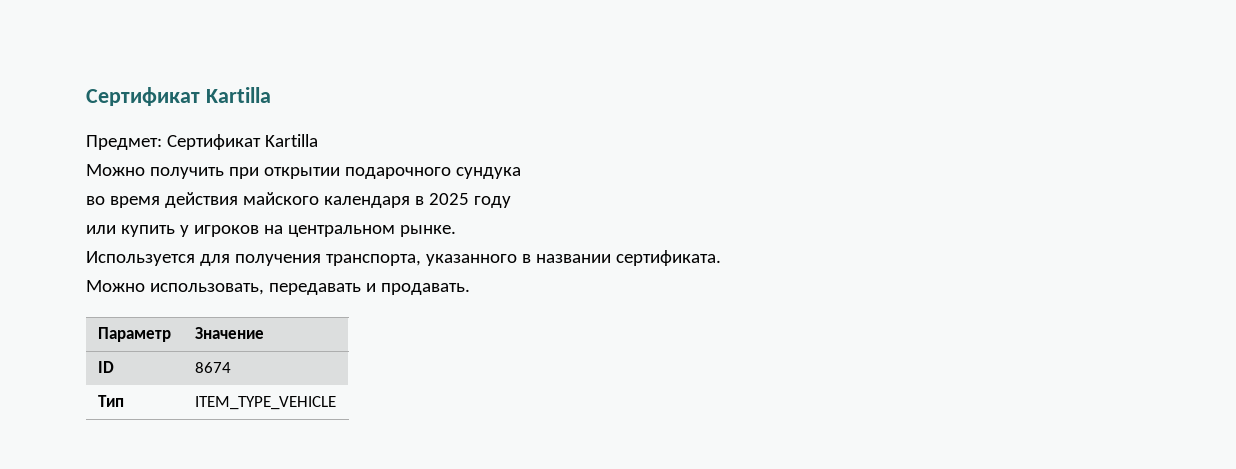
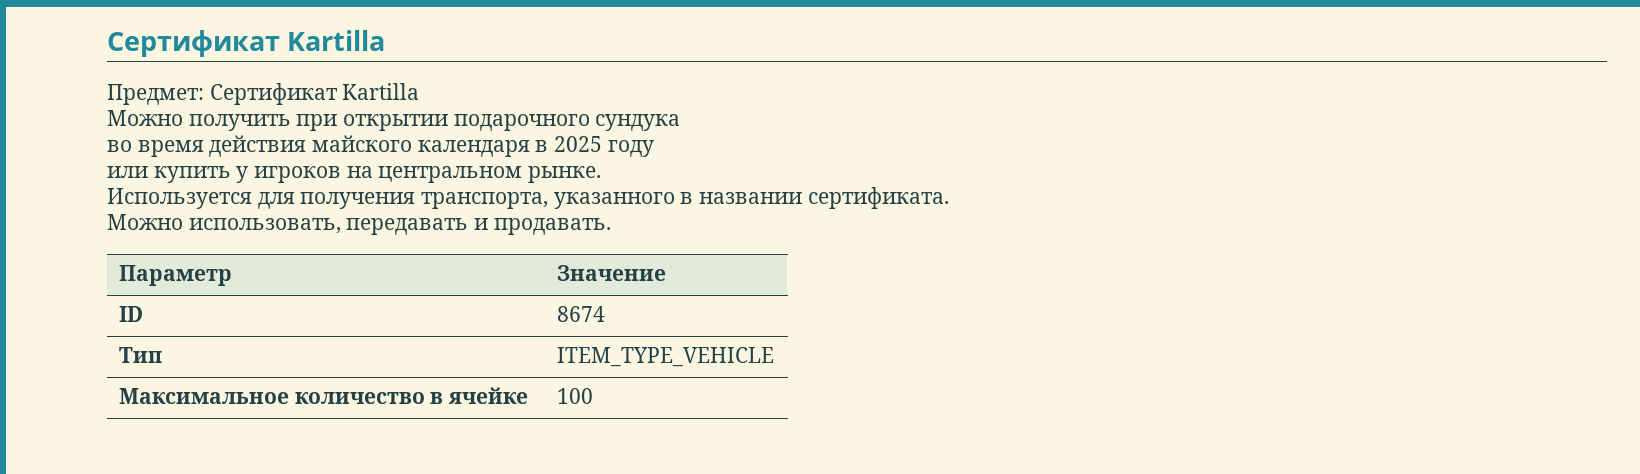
+ Максимальное количество в ячейке | 100

